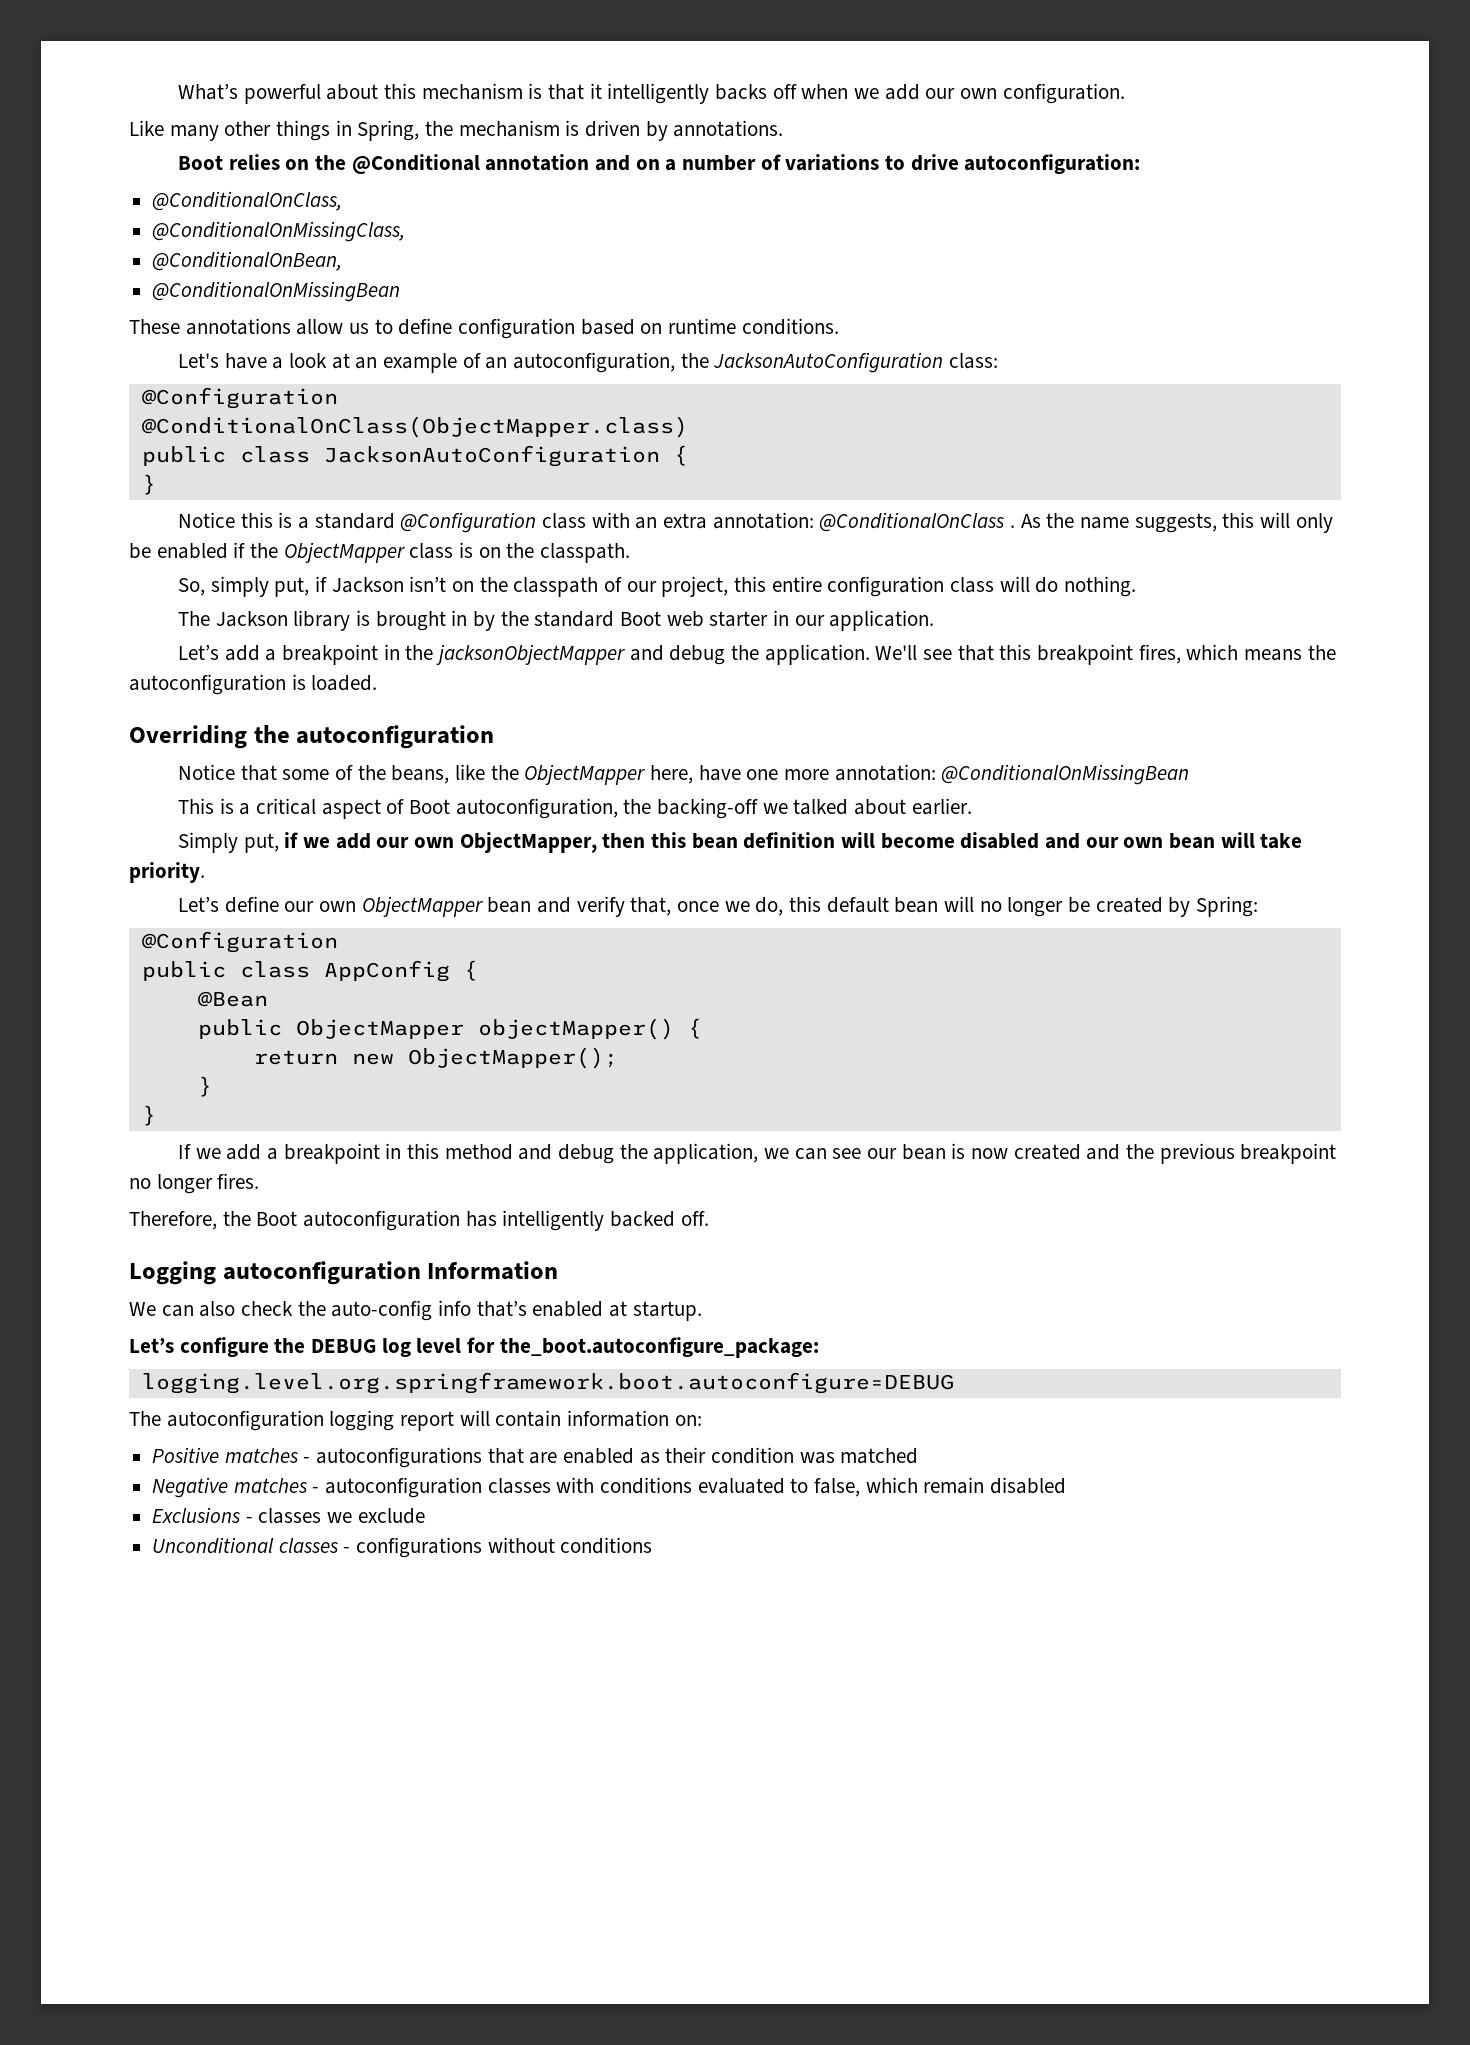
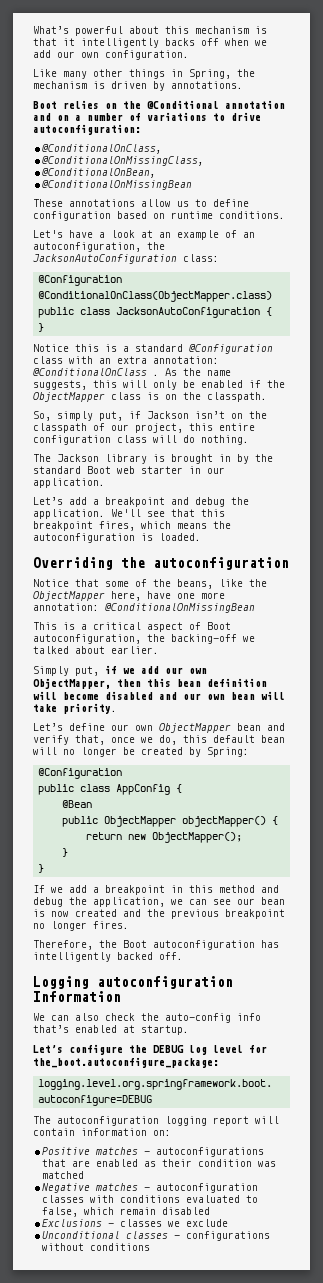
- Let’s add a breakpoint in the jacksonObjectMapper and debug the application.
+ Let’s add a breakpoint and debug the application.

